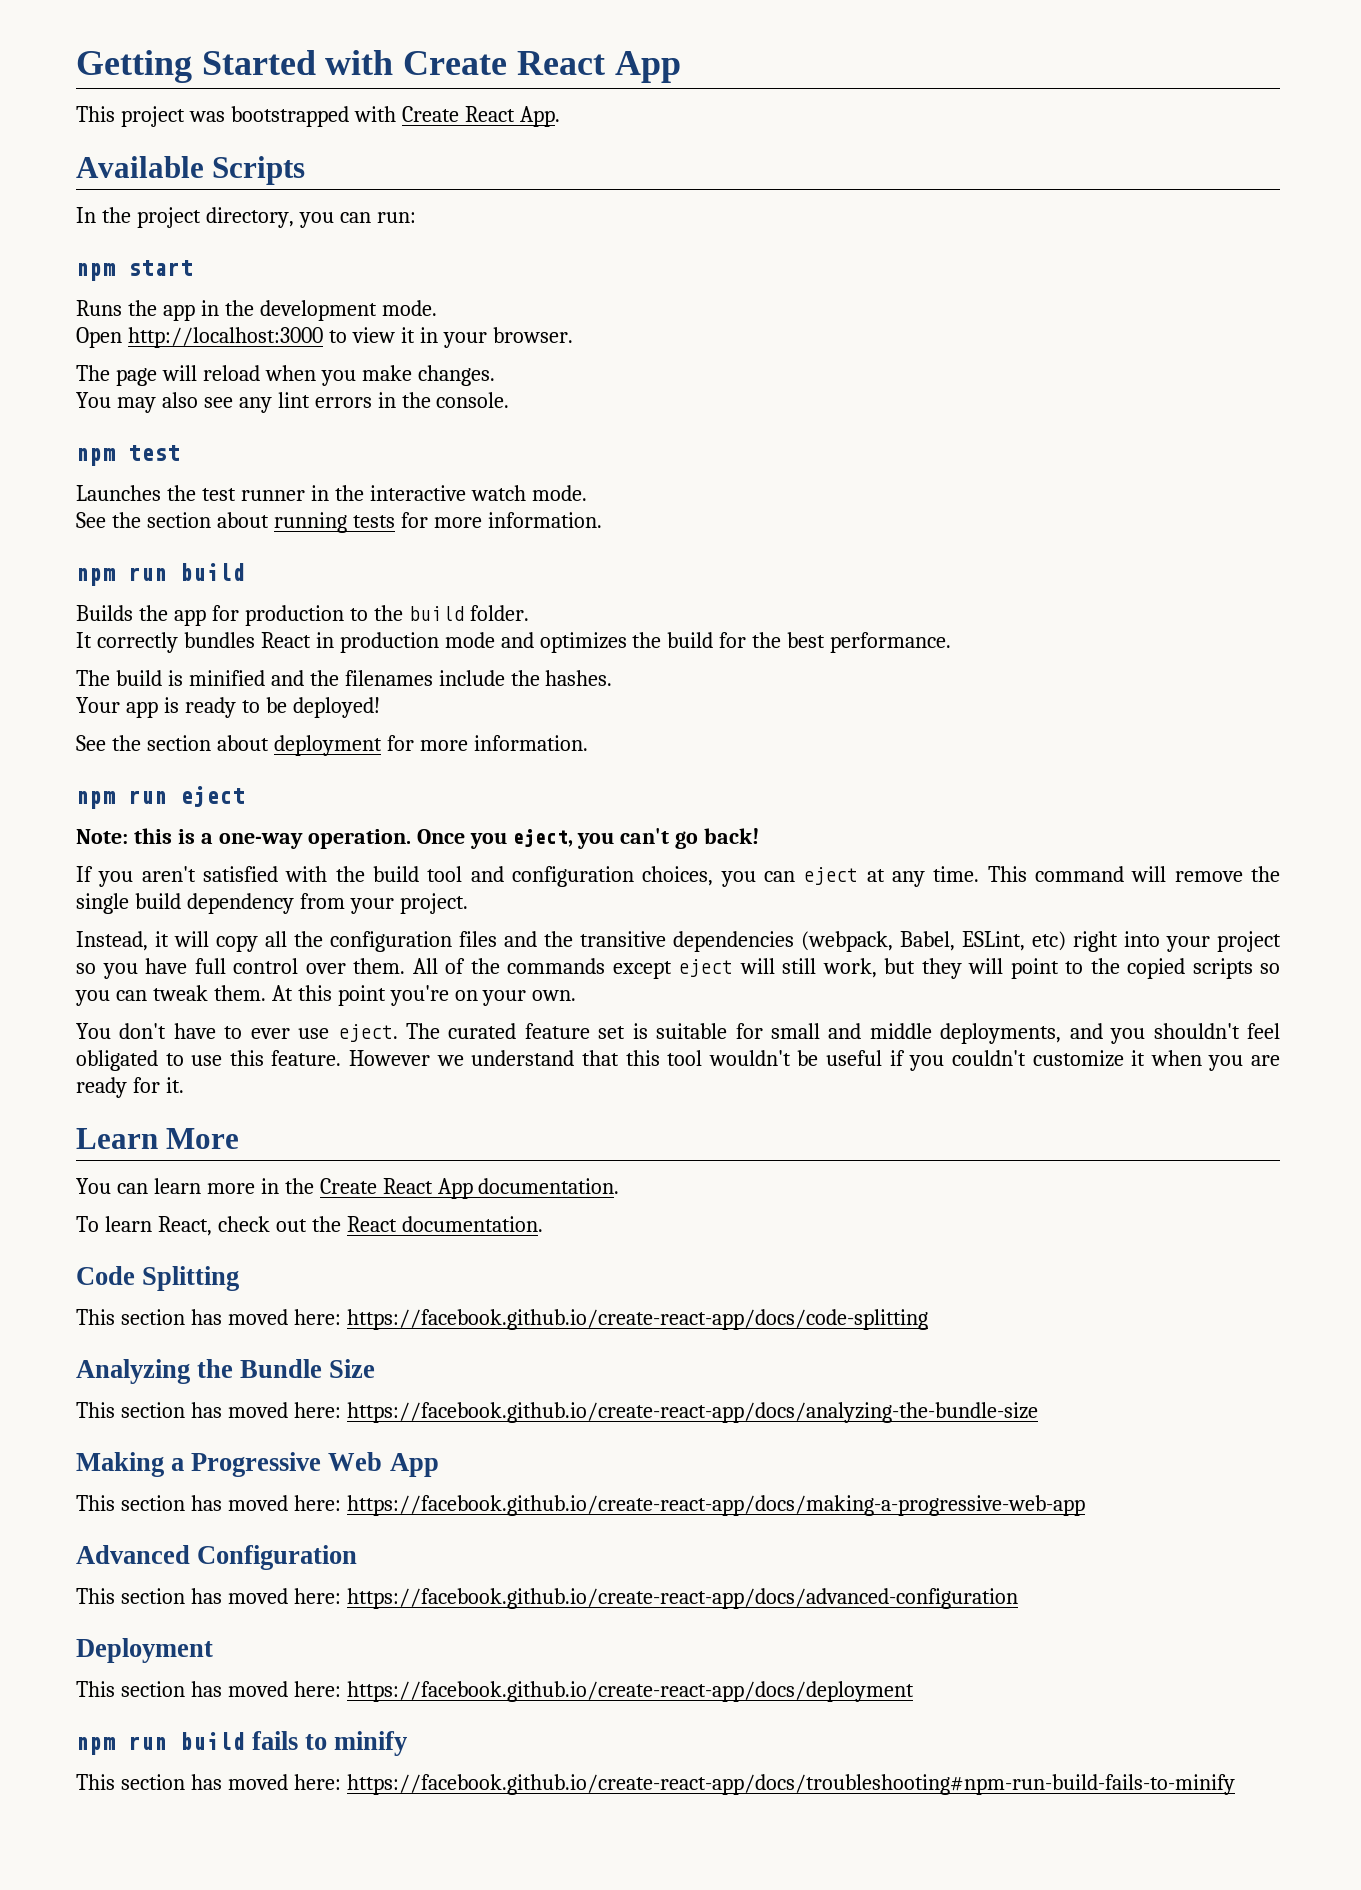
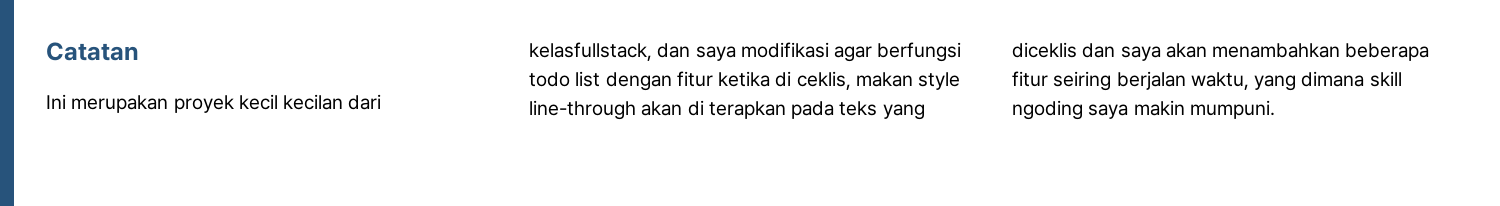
- Getting Started with Create React App
- This project was bootstrapped with Create React App.
- Available Scripts
- In the project directory, you can run:
- npm start
- Runs the app in the development mode.
- Open http://localhost:3000 to view it in your browser.
- The page will reload when you make changes.
- You may also see any lint errors in the console.
- npm test
- Launches the test runner in the interactive watch mode.
- See the section about running tests for more information.
- npm run build
- Builds the app for production to the build folder.
- It correctly bundles React in production mode and optimizes the build for the best performance.
- The build is minified and the filenames include the hashes.
- Your app is ready to be deployed!
- See the section about deployment for more information.
- npm run eject
- Note: this is a one-way operation. Once you eject, you can't go back!
- If you aren't satisfied with the build tool and configuration choices, you can eject at any time. This command will remove the single build dependency from your project.
- Instead, it will copy all the configuration files and the transitive dependencies (webpack, Babel, ESLint, etc) right into your project so you have full control over them. All of the commands except eject will still work, but they will point to the copied scripts so you can tweak them. At this point you're on your own.
- You don't have to ever use eject. The curated feature set is suitable for small and middle deployments, and you shouldn't feel obligated to use this feature. However we understand that this tool wouldn't be useful if you couldn't customize it when you are ready for it.
- Learn More
- You can learn more in the Create React App documentation.
- To learn React, check out the React documentation.
- Code Splitting
- This section has moved here: https://facebook.github.io/create-react-app/docs/code-splitting
- Analyzing the Bundle Size
- This section has moved here: https://facebook.github.io/create-react-app/docs/analyzing-the-bundle-size
- Making a Progressive Web App
- This section has moved here: https://facebook.github.io/create-react-app/docs/making-a-progressive-web-app
- Advanced Configuration
- This section has moved here: https://facebook.github.io/create-react-app/docs/advanced-configuration
- Deployment
- This section has moved here: https://facebook.github.io/create-react-app/docs/deployment
- npm run build fails to minify
- This section has moved here: https://facebook.github.io/create-react-app/docs/troubleshooting#npm-run-build-fails-to-minify
+ Catatan
+ Ini merupakan proyek kecil kecilan dari kelasfullstack, dan saya modifikasi agar berfungsi todo list dengan fitur ketika di ceklis, makan style line-through akan di terapkan pada teks yang diceklis dan saya akan menambahkan beberapa fitur seiring berjalan waktu, yang dimana skill ngoding saya makin mumpuni.

